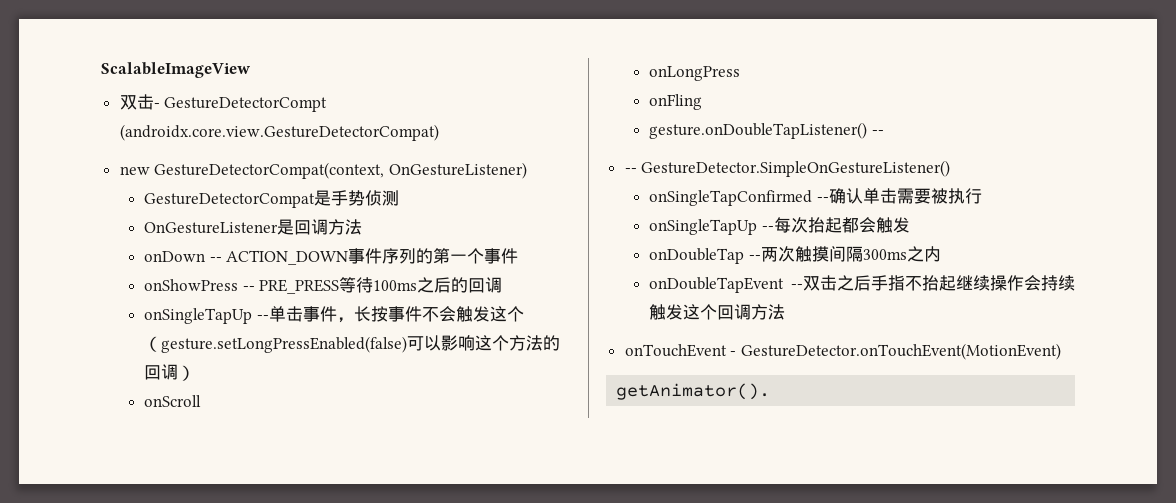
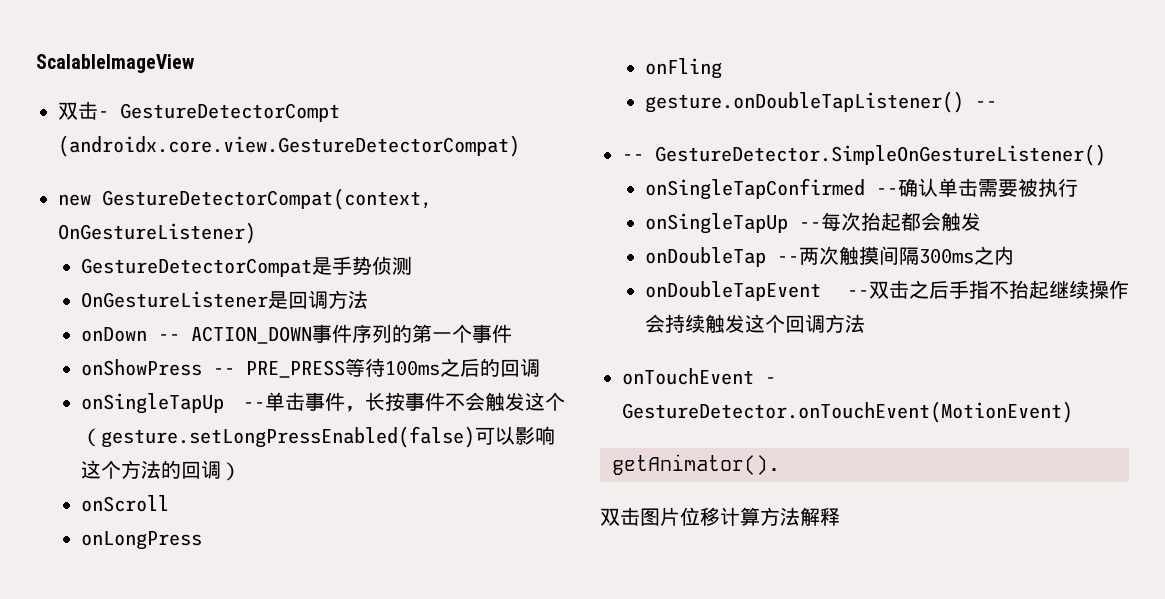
+ 双击图片位移计算方法解释

